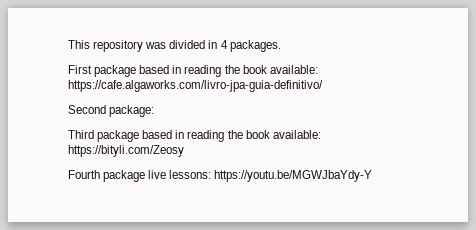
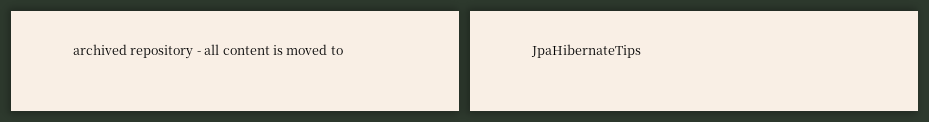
- This repository was divided in 4 packages.
- First package based in reading the book available: https://cafe.algaworks.com/livro-jpa-guia-definitivo/
- Second package:
- Third package based in reading the book available: https://bityli.com/Zeosy
- Fourth package live lessons: https://youtu.be/MGWJbaYdy-Y
+ archived repository - all content is moved to JpaHibernateTips

